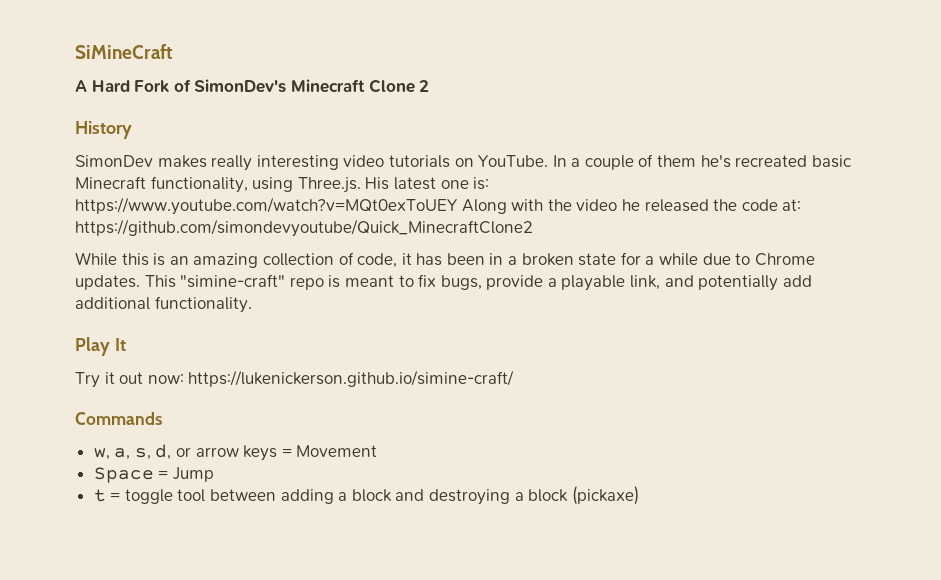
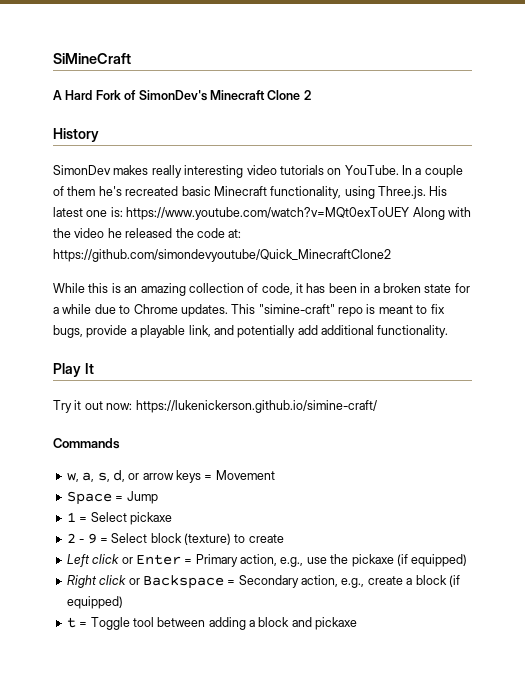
+ 1 = Select pickaxe
+ 2 - 9 = Select block (texture) to create
+ Left click or Enter = Primary action, e.g., use the pickaxe (if equipped)
+ Right click or Backspace = Secondary action, e.g., create a block (if equipped)
- t = toggle tool between adding a block and destroying a block (pickaxe)
+ t = Toggle tool between adding a block and pickaxe

